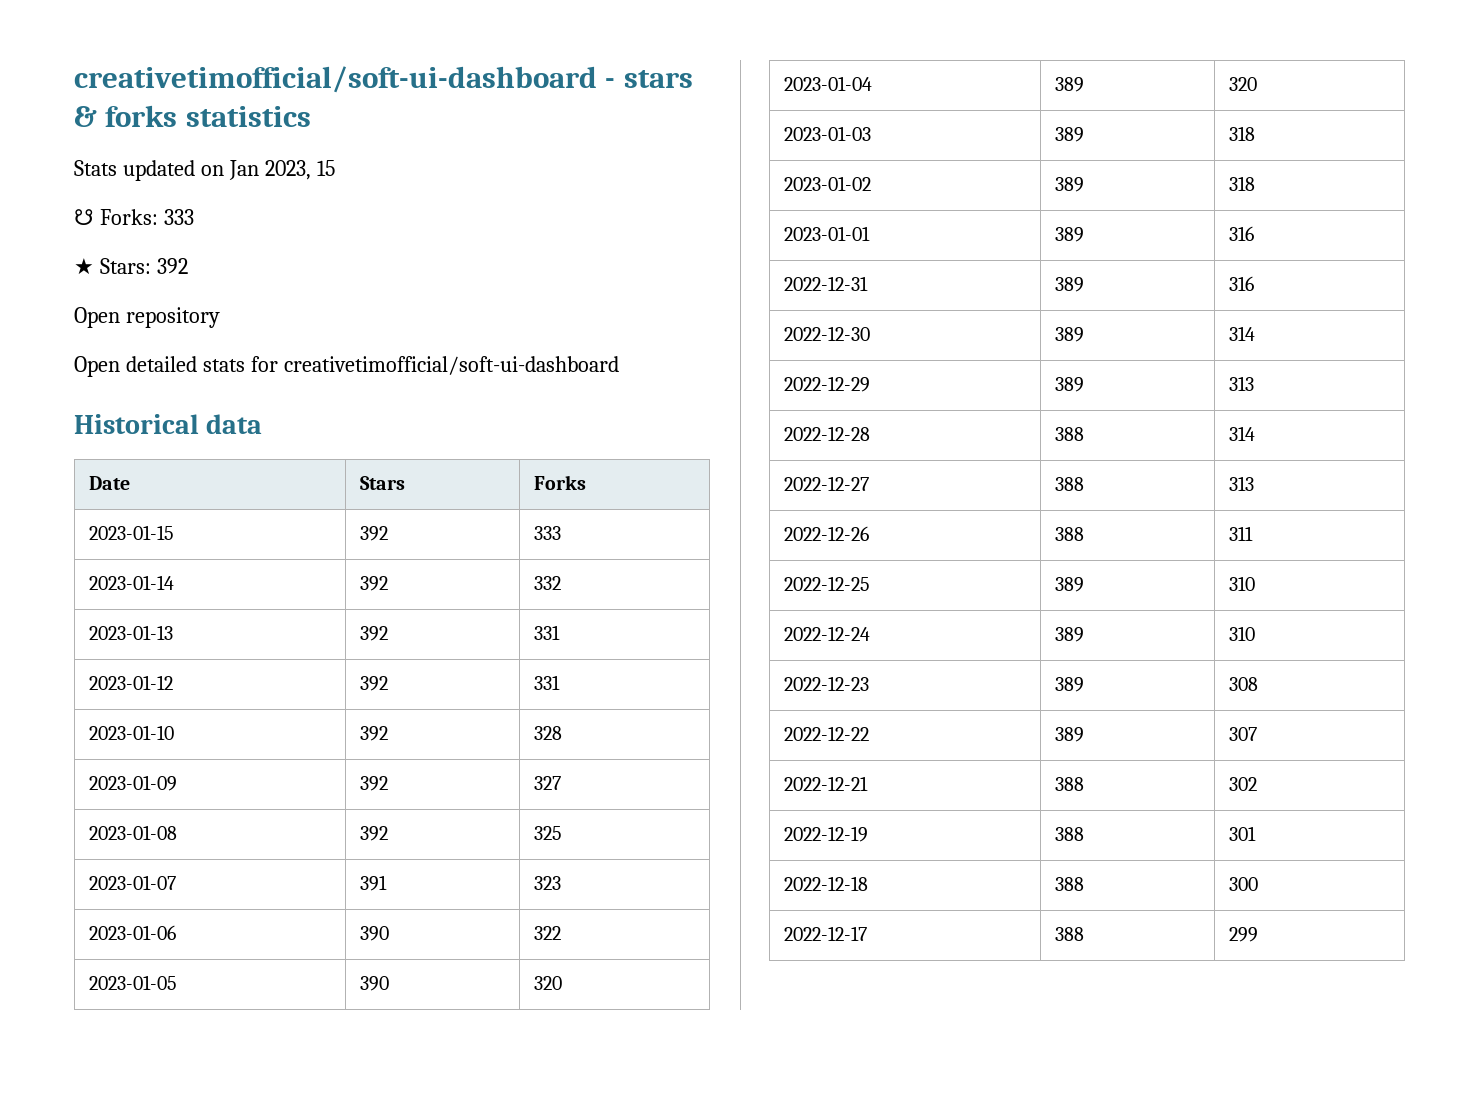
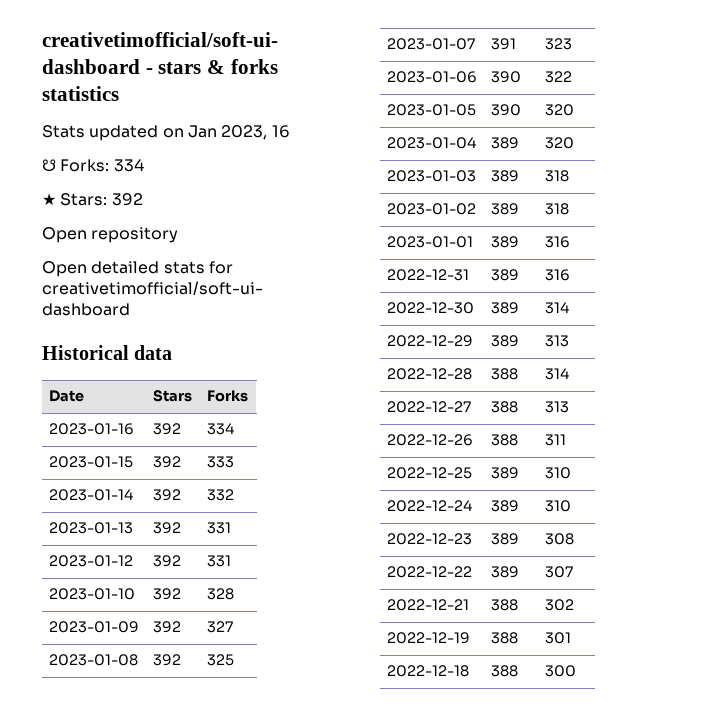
- Stats updated on Jan 2023, 15
+ Stats updated on Jan 2023, 16
- ☋ Forks: 333
+ ☋ Forks: 334
+ 2023-01-16 | 392 | 334
- 2022-12-17 | 388 | 299

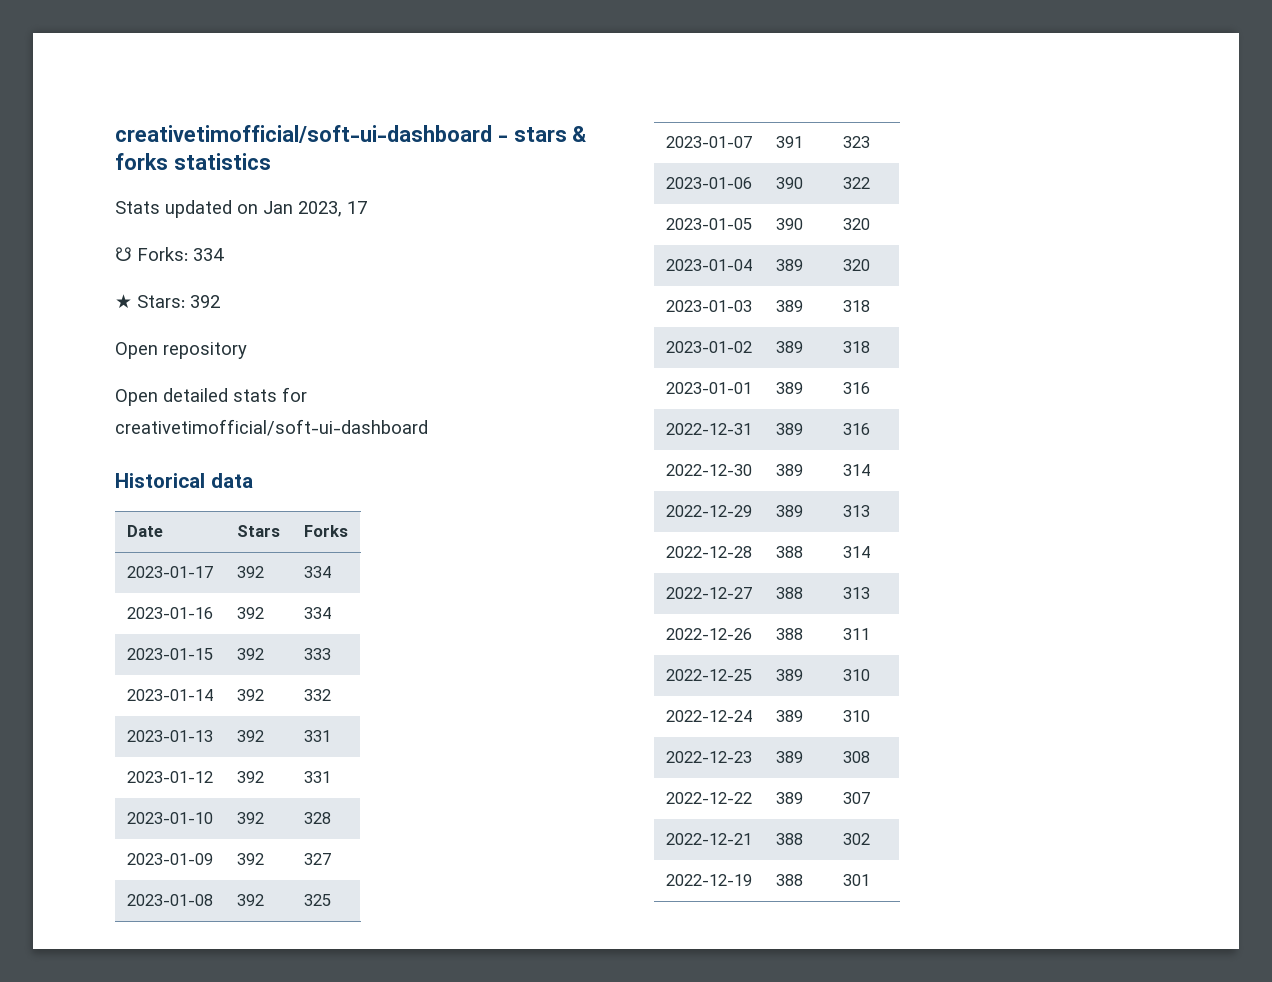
- Stats updated on Jan 2023, 16
+ Stats updated on Jan 2023, 17
+ 2023-01-17 | 392 | 334
- 2022-12-18 | 388 | 300

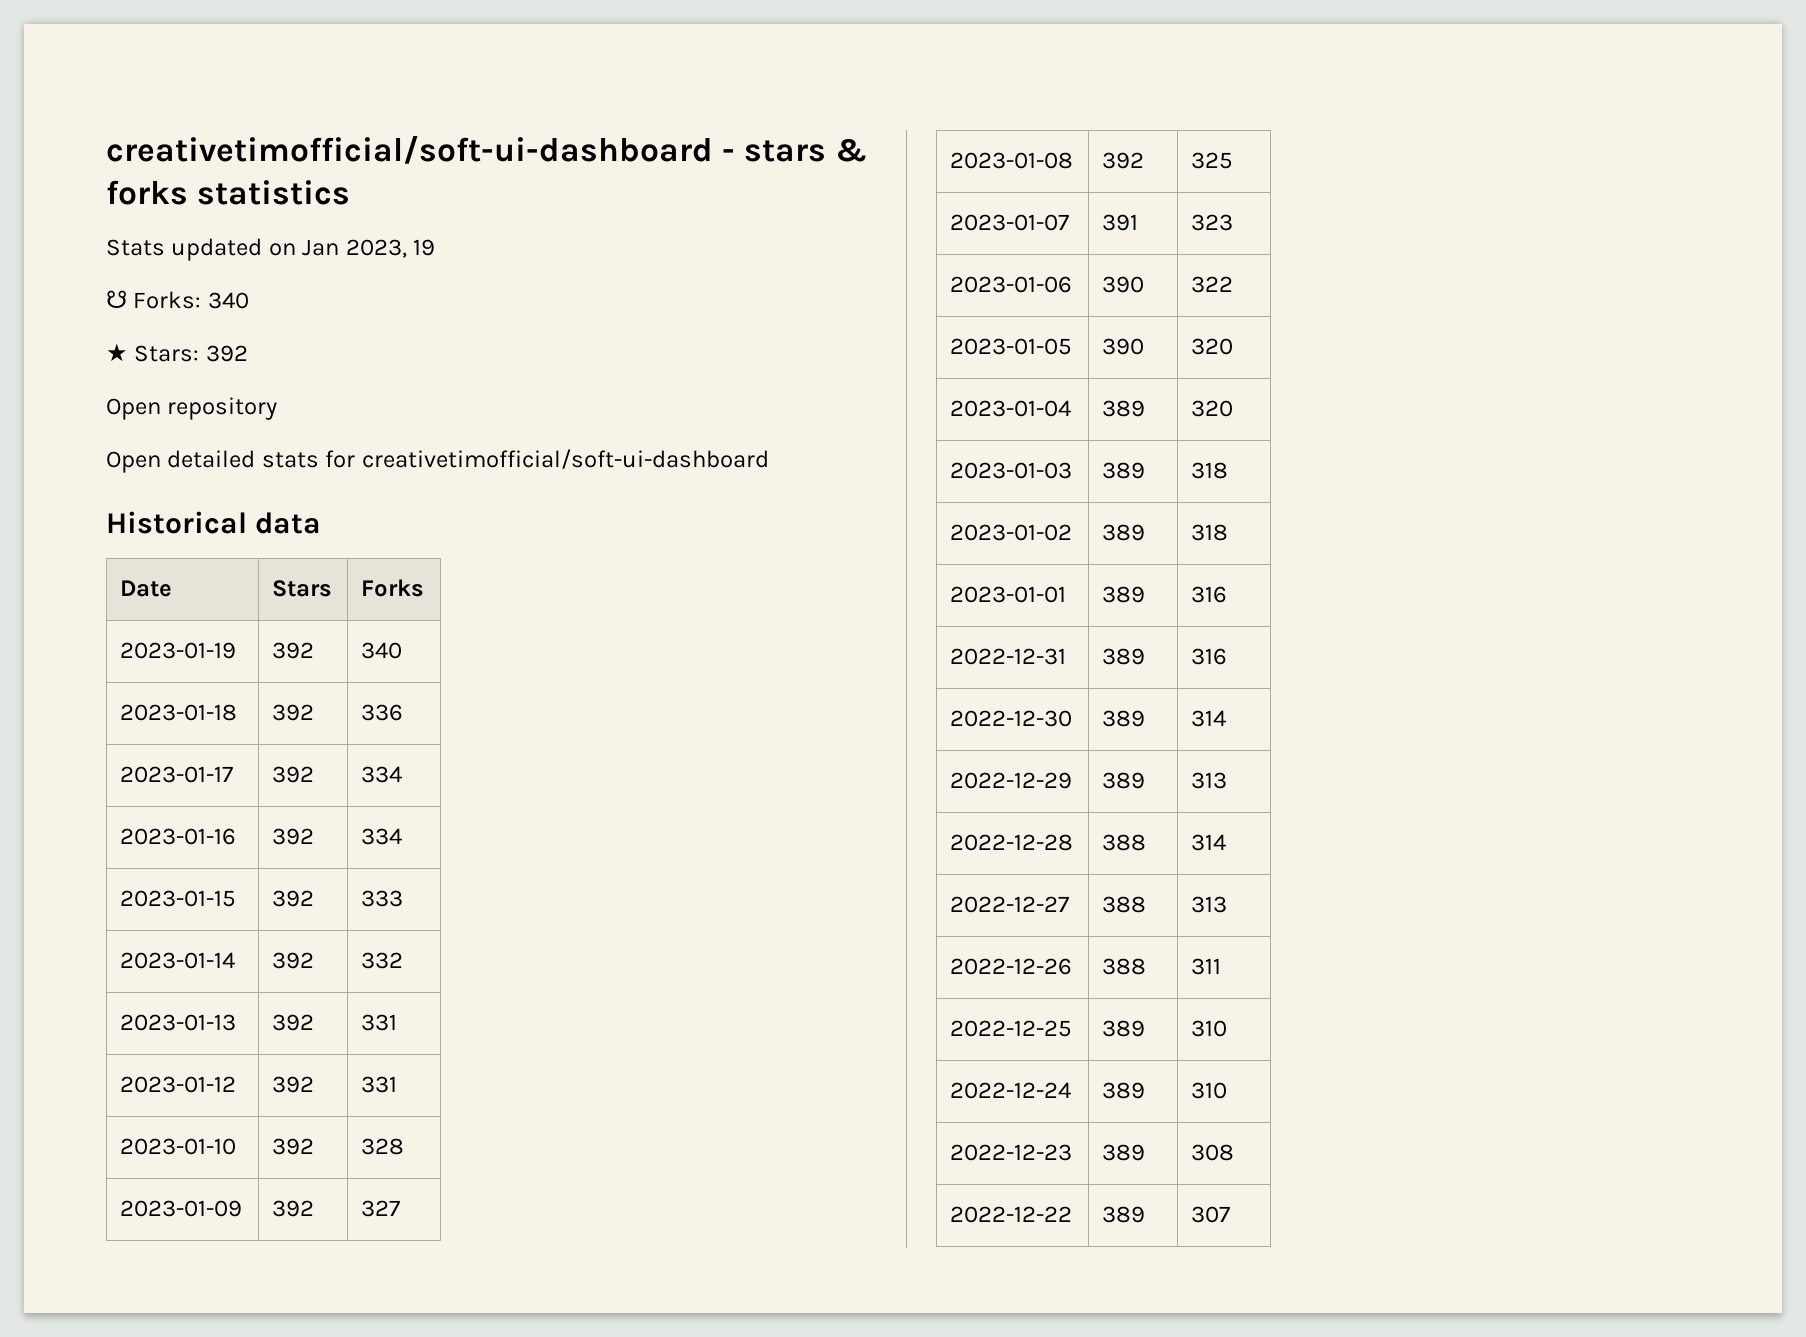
- Stats updated on Jan 2023, 17
+ Stats updated on Jan 2023, 19
- ☋ Forks: 334
+ ☋ Forks: 340
+ 2023-01-19 | 392 | 340
+ 2023-01-18 | 392 | 336
- 2022-12-21 | 388 | 302
- 2022-12-19 | 388 | 301

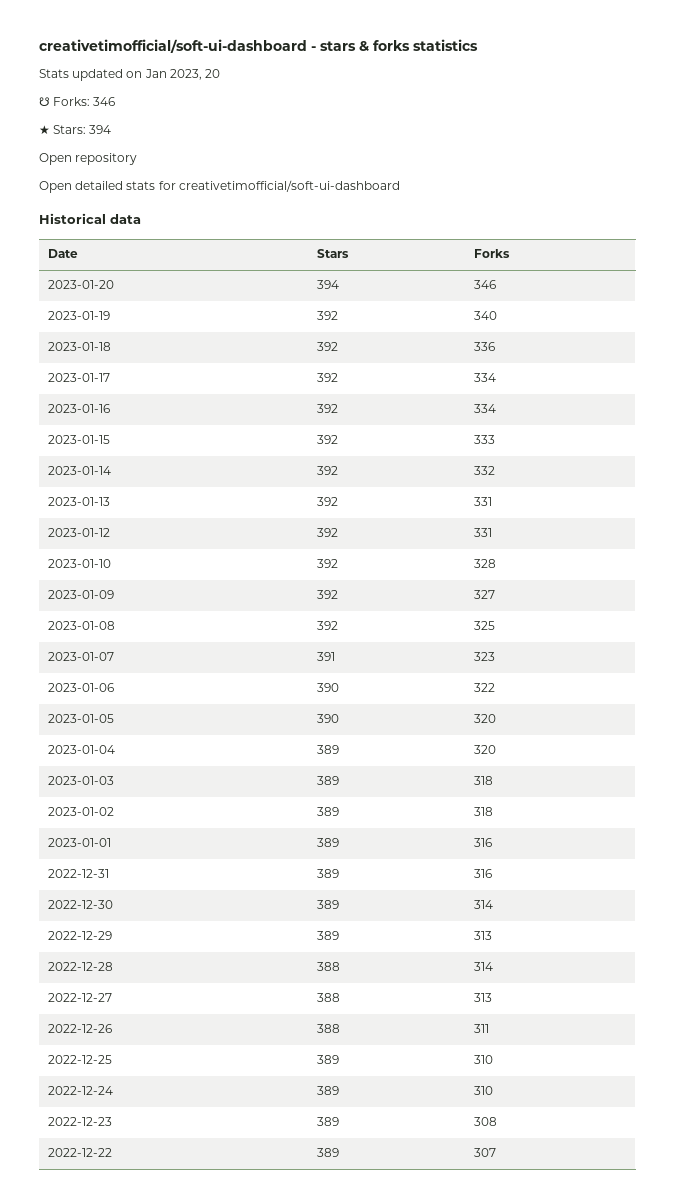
- Stats updated on Jan 2023, 19
+ Stats updated on Jan 2023, 20
- ☋ Forks: 340
+ ☋ Forks: 346
- ★ Stars: 392
+ ★ Stars: 394
+ 2023-01-20 | 394 | 346

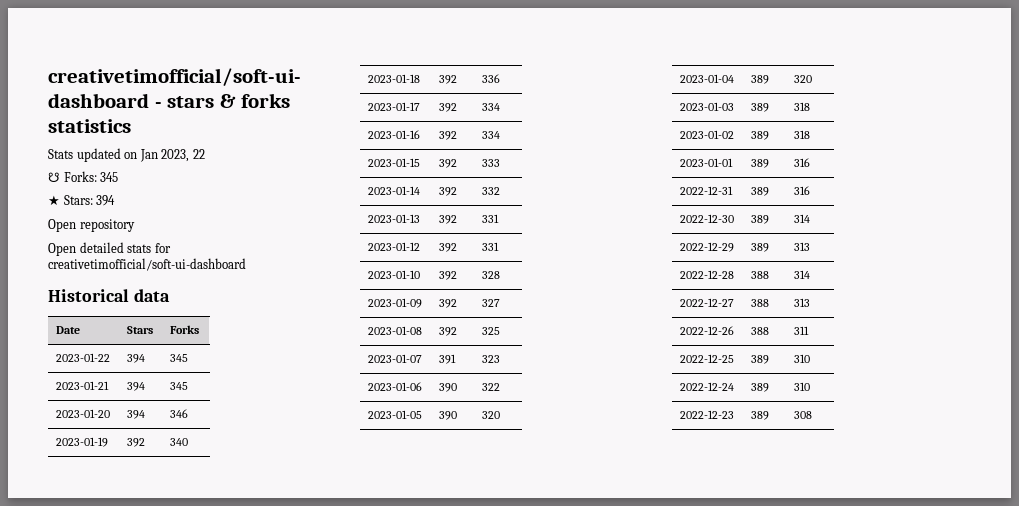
- Stats updated on Jan 2023, 20
+ Stats updated on Jan 2023, 22
- ☋ Forks: 346
+ ☋ Forks: 345
+ 2023-01-22 | 394 | 345
+ 2023-01-21 | 394 | 345
- 2022-12-22 | 389 | 307

